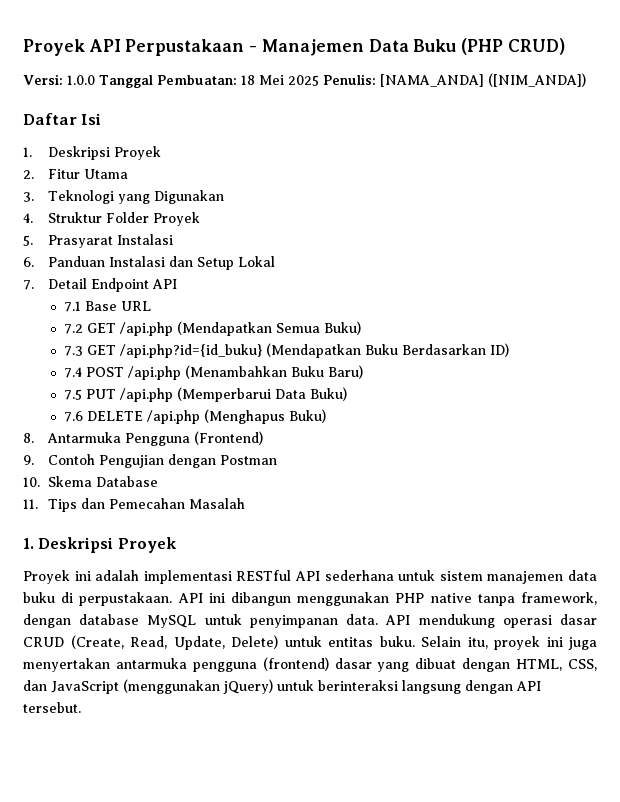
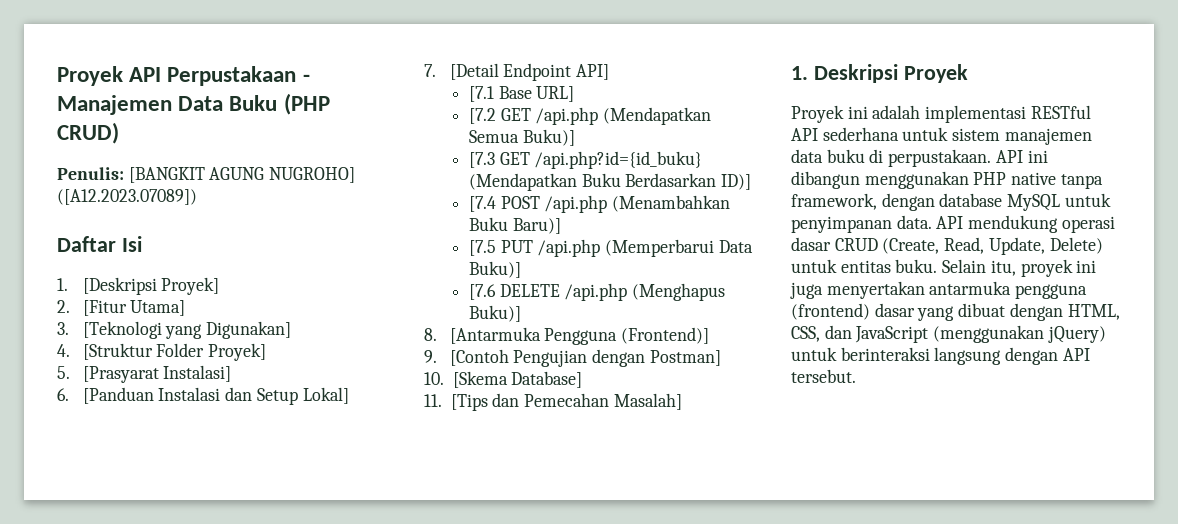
- Versi: 1.0.0 Tanggal Pembuatan: 18 Mei 2025 Penulis: [NAMA_ANDA] ([NIM_ANDA])
+ Penulis: [BANGKIT AGUNG NUGROHO] ([A12.2023.07089])
  Daftar Isi
- 1. Deskripsi Proyek
+ 1. [Deskripsi Proyek]
- 2. Fitur Utama
+ 2. [Fitur Utama]
- 3. Teknologi yang Digunakan
- 4. Struktur Folder Proyek
+ 3. [Teknologi yang Digunakan]
+ 4. [Struktur Folder Proyek]
- 5. Prasyarat Instalasi
+ 5. [Prasyarat Instalasi]
- 6. Panduan Instalasi dan Setup Lokal
+ 6. [Panduan Instalasi dan Setup Lokal]
- 7. Detail Endpoint API
- 7.1 Base URL
- 7.2 GET /api.php (Mendapatkan Semua Buku)
- 7.3 GET /api.php?id={id_buku} (Mendapatkan Buku Berdasarkan ID)
- 7.4 POST /api.php (Menambahkan Buku Baru)
- 7.5 PUT /api.php (Memperbarui Data Buku)
- 7.6 DELETE /api.php (Menghapus Buku)
+ 7. [Detail Endpoint API]
+ [7.1 Base URL]
+ [7.2 GET /api.php (Mendapatkan Semua Buku)]
+ [7.3 GET /api.php?id={id_buku} (Mendapatkan Buku Berdasarkan ID)]
+ [7.4 POST /api.php (Menambahkan Buku Baru)]
+ [7.5 PUT /api.php (Memperbarui Data Buku)]
+ [7.6 DELETE /api.php (Menghapus Buku)]
- 8. Antarmuka Pengguna (Frontend)
+ 8. [Antarmuka Pengguna (Frontend)]
- 9. Contoh Pengujian dengan Postman
+ 9. [Contoh Pengujian dengan Postman]
- 10. Skema Database
+ 10. [Skema Database]
- 11. Tips dan Pemecahan Masalah
+ 11. [Tips dan Pemecahan Masalah]

